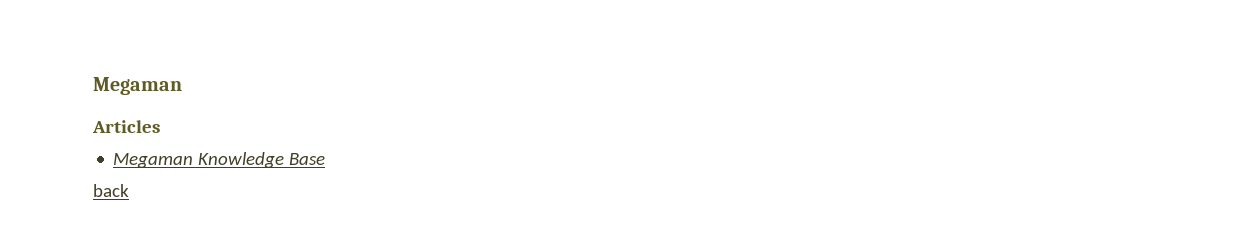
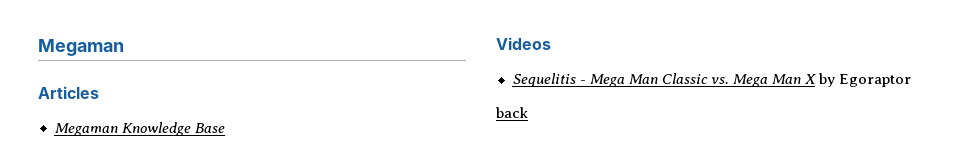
+ Videos
+ Sequelitis - Mega Man Classic vs. Mega Man X by Egoraptor

